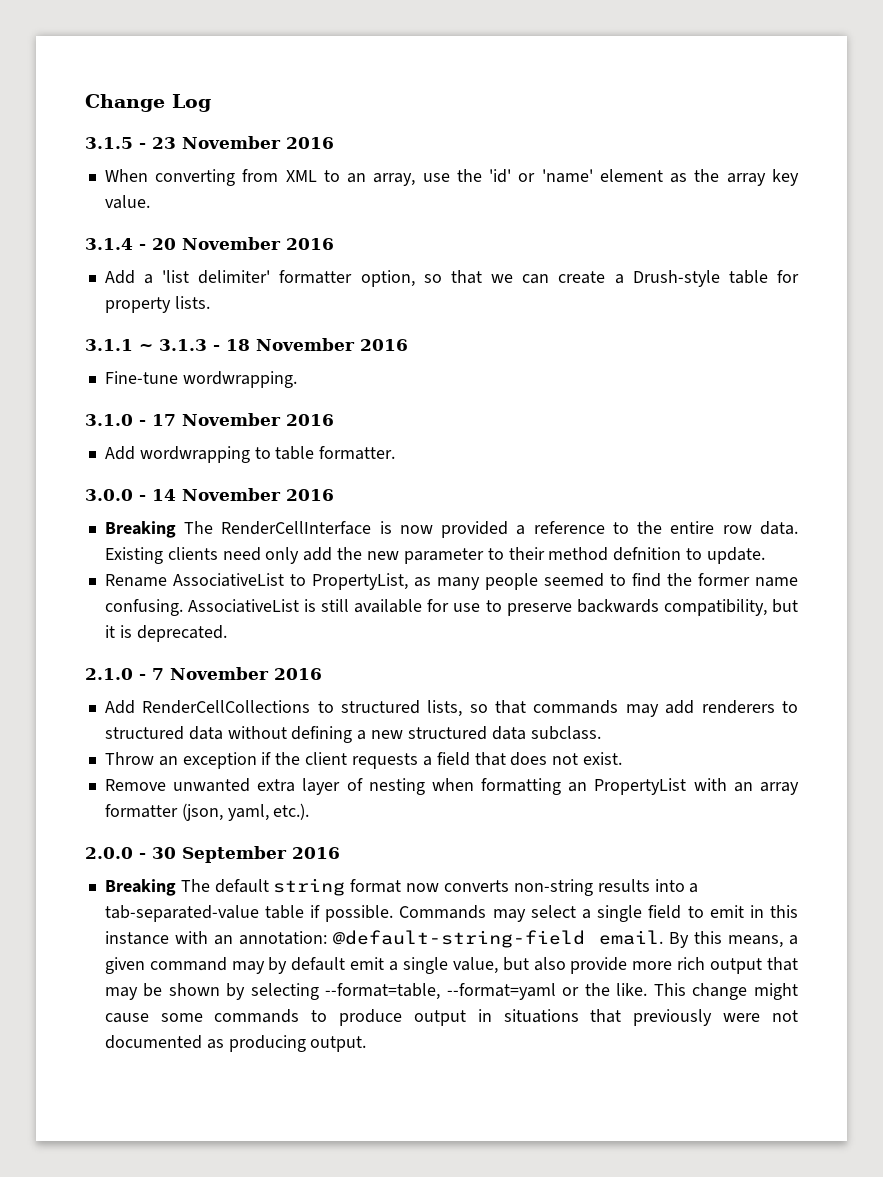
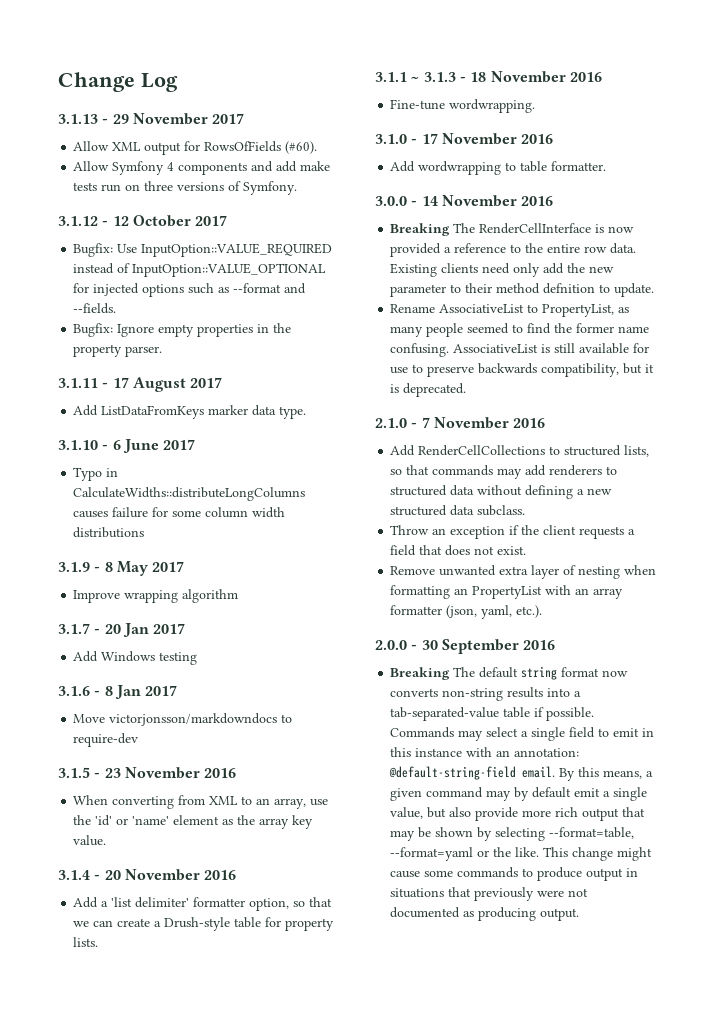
+ 3.1.13 - 29 November 2017
+ Allow XML output for RowsOfFields (#60).
+ Allow Symfony 4 components and add make tests run on three versions of Symfony.
+ 3.1.12 - 12 October 2017
+ Bugfix: Use InputOption::VALUE_REQUIRED instead of InputOption::VALUE_OPTIONAL for injected options such as --format and --fields.
+ Bugfix: Ignore empty properties in the property parser.
+ 3.1.11 - 17 August 2017
+ Add ListDataFromKeys marker data type.
+ 3.1.10 - 6 June 2017
+ Typo in CalculateWidths::distributeLongColumns causes failure for some column width distributions
+ 3.1.9 - 8 May 2017
+ Improve wrapping algorithm
+ 3.1.7 - 20 Jan 2017
+ Add Windows testing
+ 3.1.6 - 8 Jan 2017
+ Move victorjonsson/markdowndocs to require-dev

